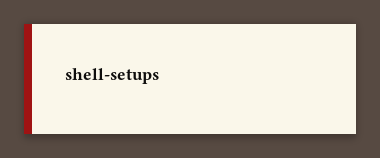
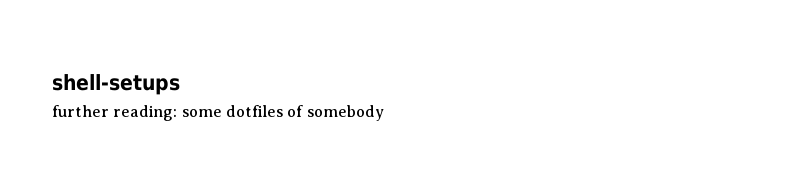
+ further reading: some dotfiles of somebody

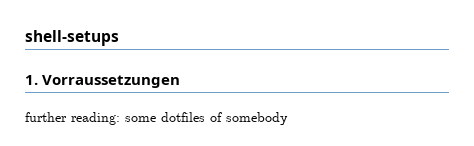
+ 1. Vorraussetzungen

